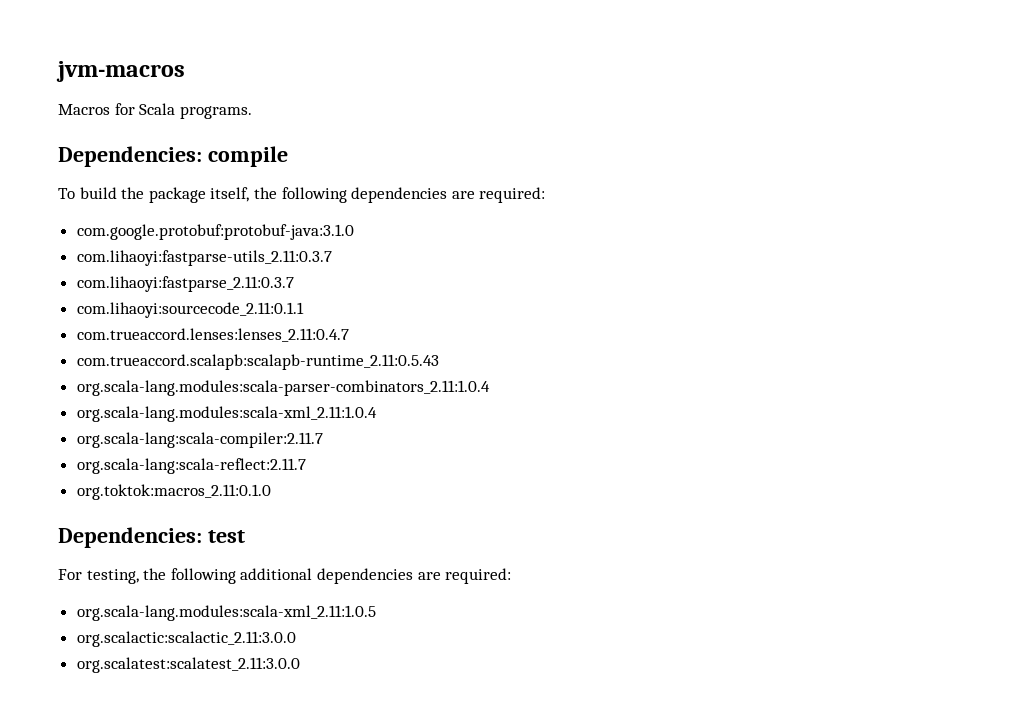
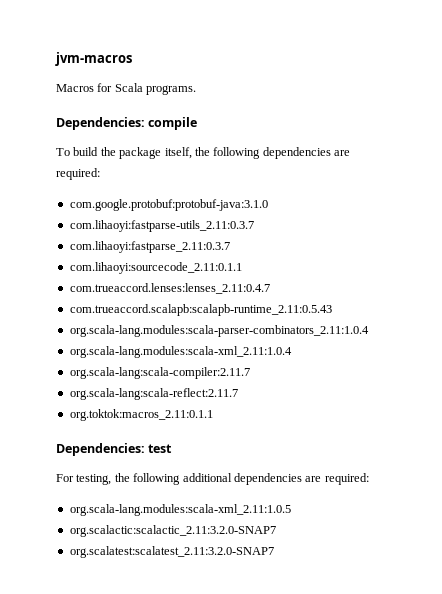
- org.toktok:macros_2.11:0.1.0
+ org.toktok:macros_2.11:0.1.1
- org.scalactic:scalactic_2.11:3.0.0
- org.scalatest:scalatest_2.11:3.0.0
+ org.scalactic:scalactic_2.11:3.2.0-SNAP7
+ org.scalatest:scalatest_2.11:3.2.0-SNAP7

